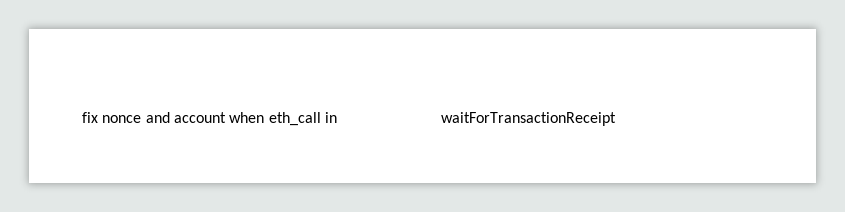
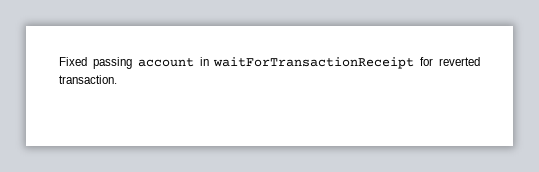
- fix nonce and account when eth_call in waitForTransactionReceipt
+ Fixed passing account in waitForTransactionReceipt for reverted transaction.

